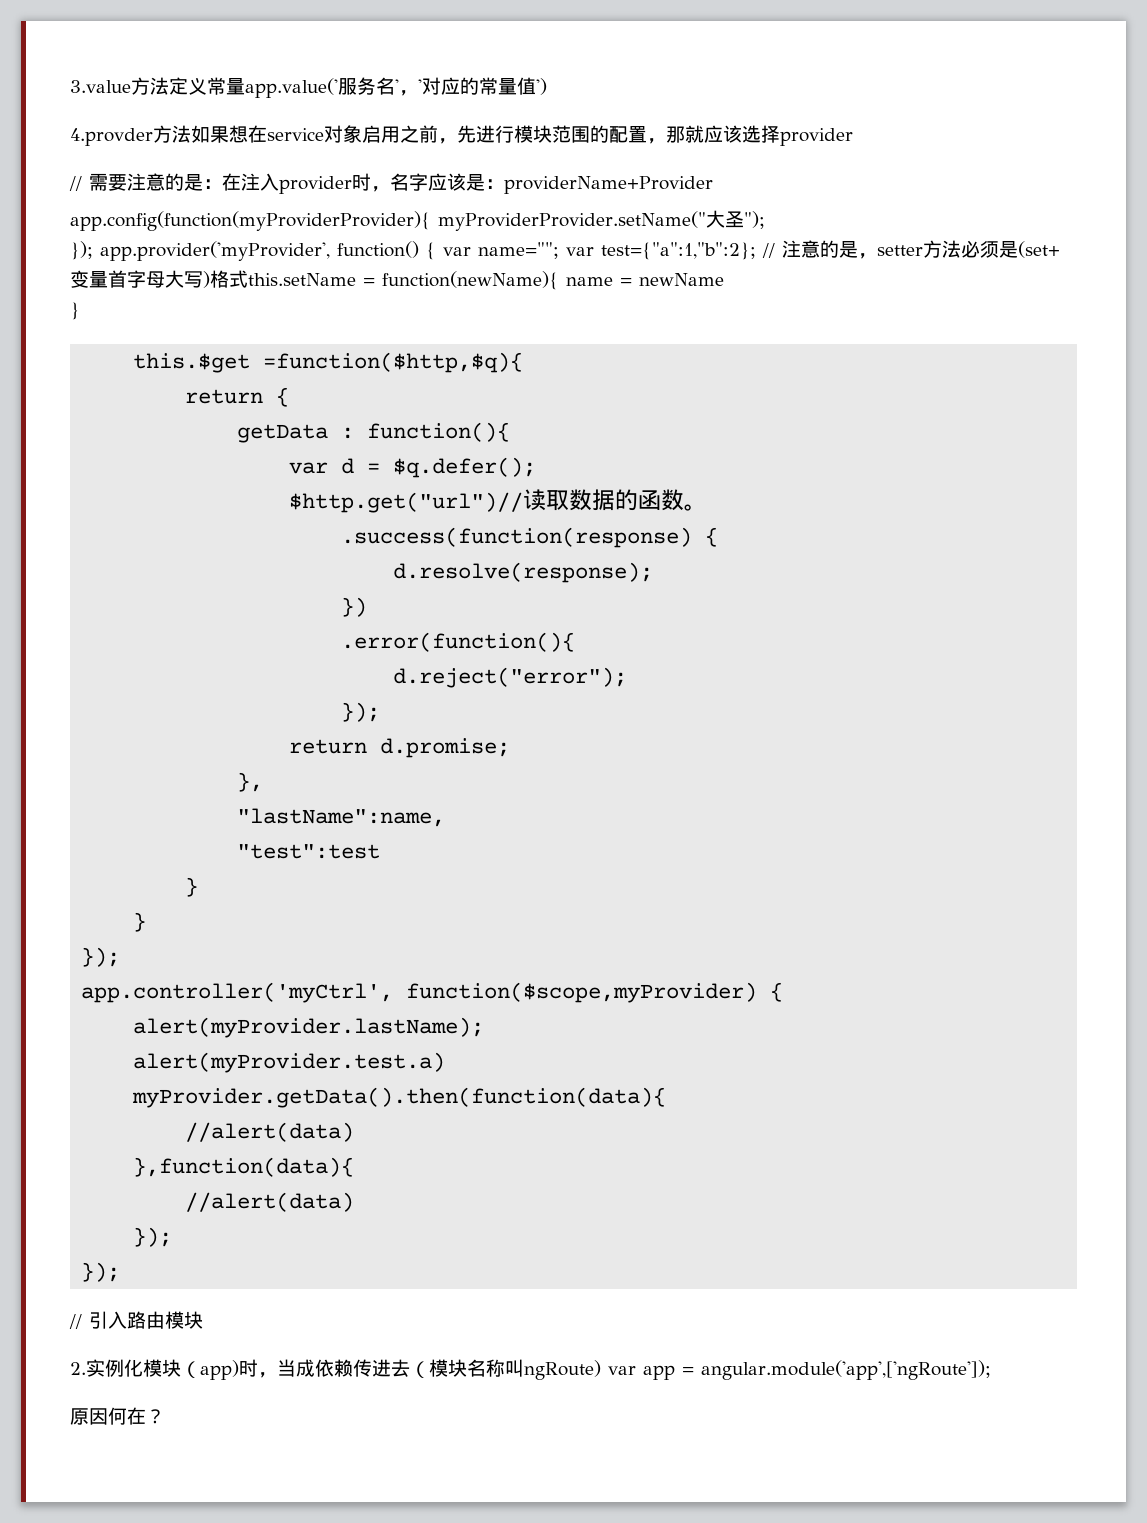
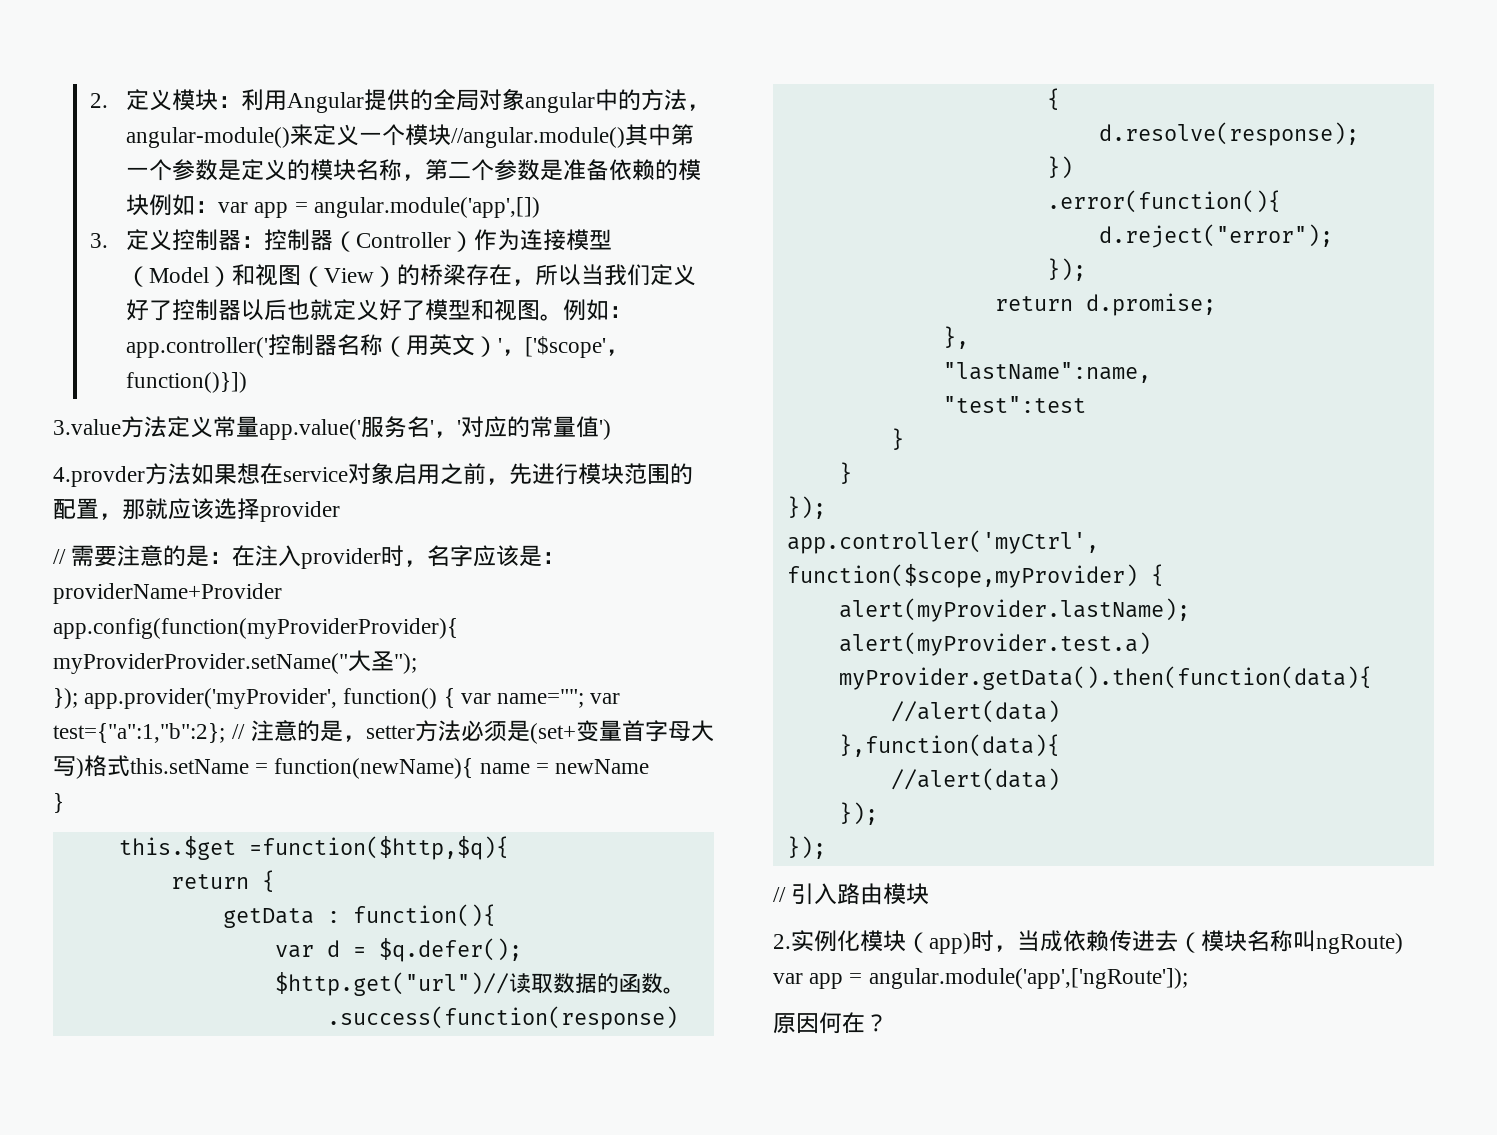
+ 2.定义模块：利用Angular提供的全局对象angular中的方法，angular-module()来定义一个模块//angular.module()其中第一个参数是定义的模块名称，第二个参数是准备依赖的模块例如：var app = angular.module('app',[])
+ 3.定义控制器：控制器（Controller）作为连接模型（Model）和视图（View）的桥梁存在，所以当我们定义好了控制器以后也就定义好了模型和视图。例如：app.controller('控制器名称（用英文）'，['$scope'，function()}])

